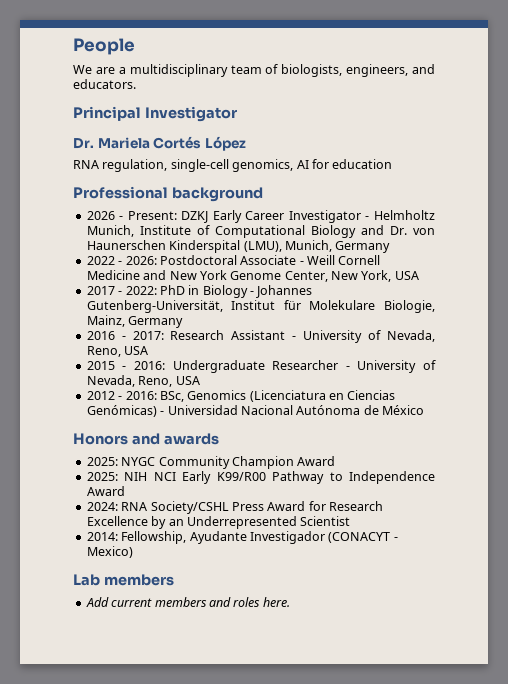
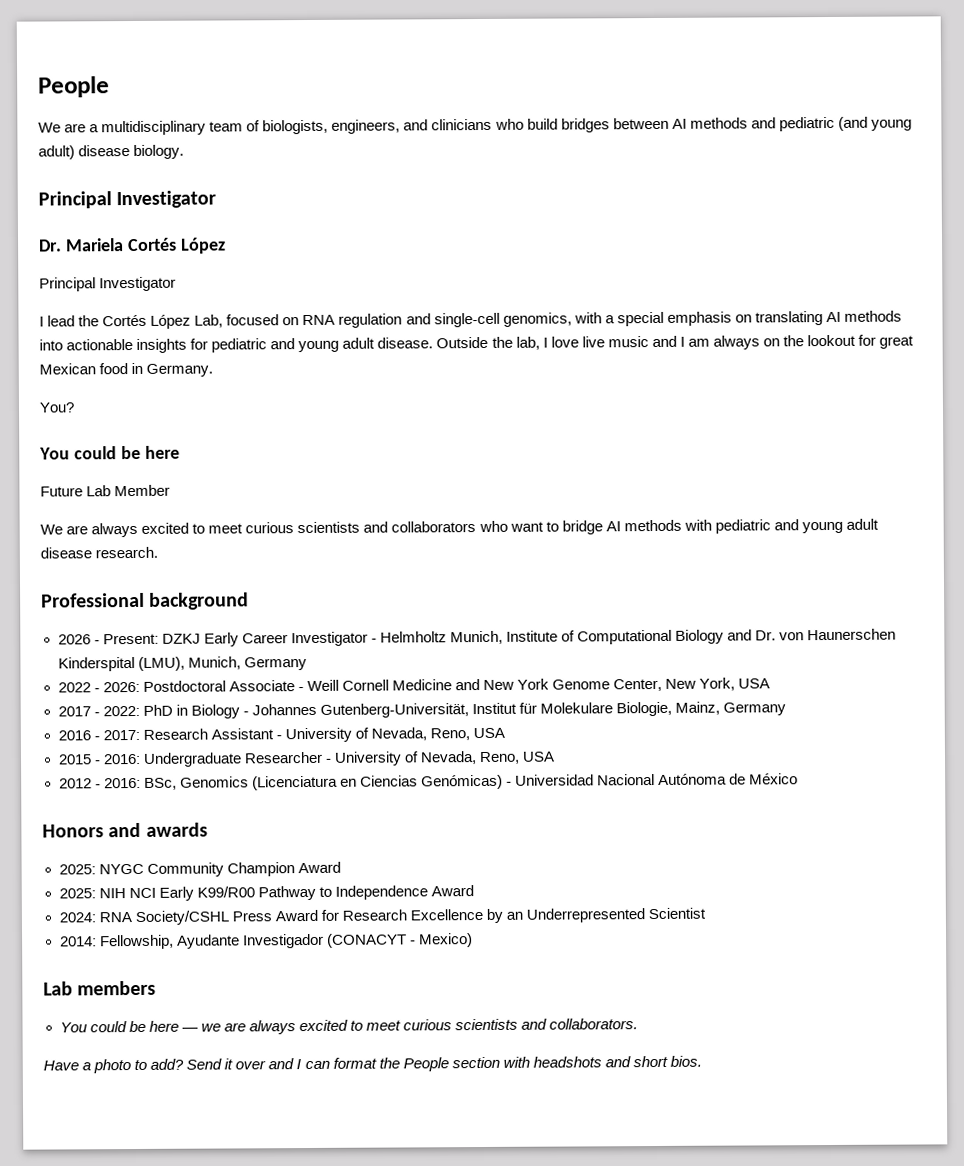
- We are a multidisciplinary team of biologists, engineers, and educators.
+ We are a multidisciplinary team of biologists, engineers, and clinicians who build bridges between AI methods and pediatric (and young adult) disease biology.
  Dr. Mariela Cortés López
- RNA regulation, single-cell genomics, AI for education
+ Principal Investigator
+ I lead the Cortés López Lab, focused on RNA regulation and single-cell genomics, with a special emphasis on translating AI methods into actionable insights for pediatric and young adult disease. Outside the lab, I love live music and I am always on the lookout for great Mexican food in Germany.
+ You?
+ You could be here
+ Future Lab Member
+ We are always excited to meet curious scientists and collaborators who want to bridge AI methods with pediatric and young adult disease research.
- Add current members and roles here.
+ You could be here — we are always excited to meet curious scientists and collaborators.
+ Have a photo to add? Send it over and I can format the People section with headshots and short bios.

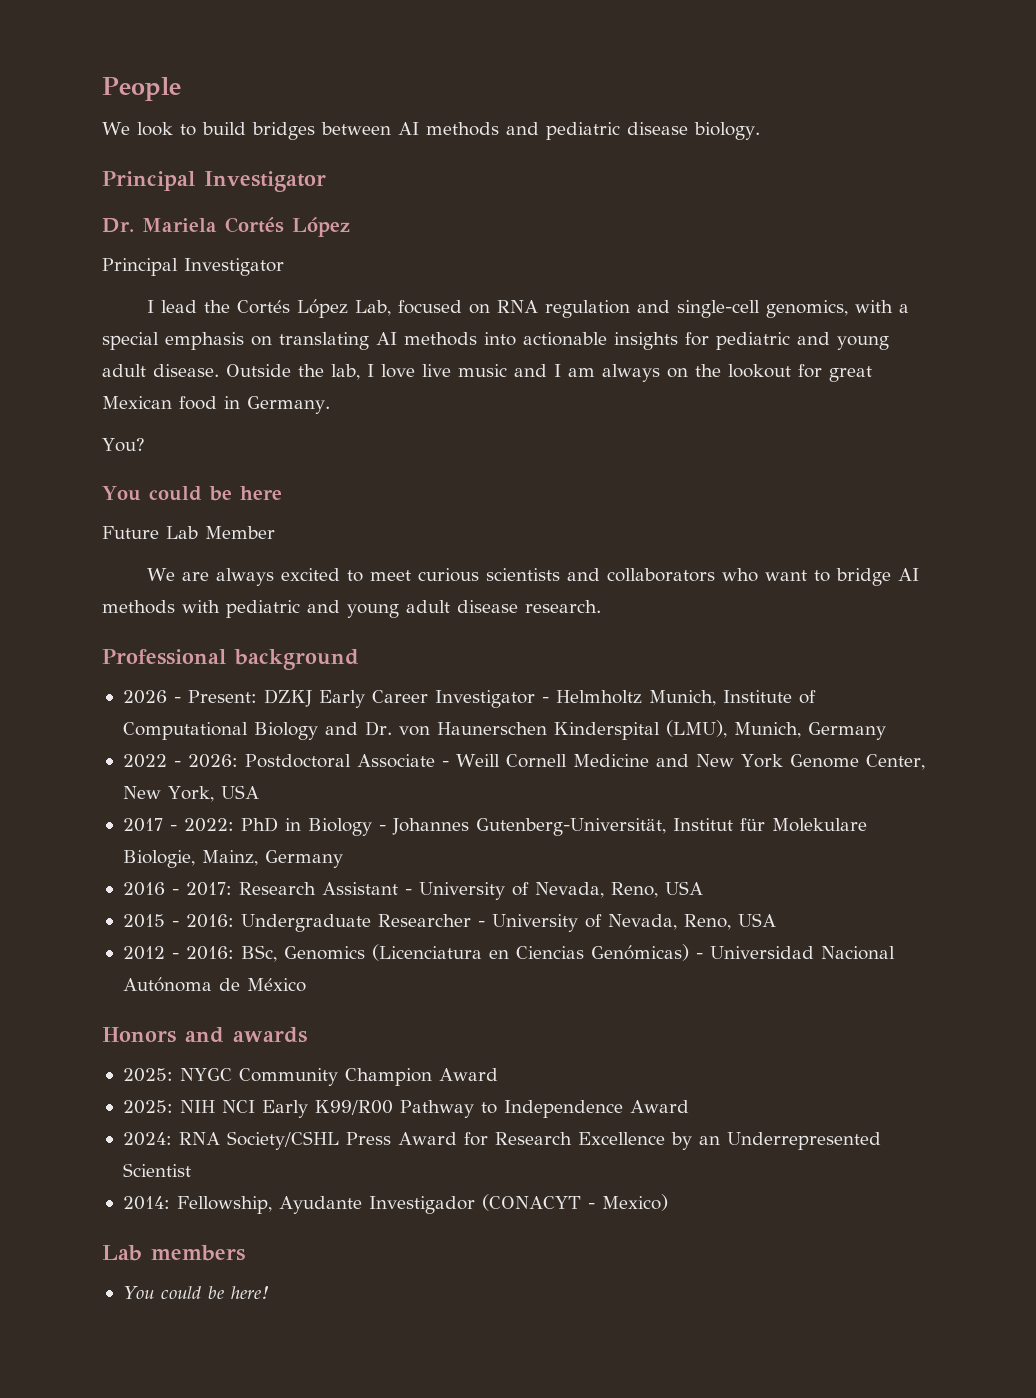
- We are a multidisciplinary team of biologists, engineers, and clinicians who build bridges between AI methods and pediatric (and young adult) disease biology.
+ We look to build bridges between AI methods and pediatric disease biology.
- You could be here — we are always excited to meet curious scientists and collaborators.
- Have a photo to add? Send it over and I can format the People section with headshots and short bios.
+ You could be here!

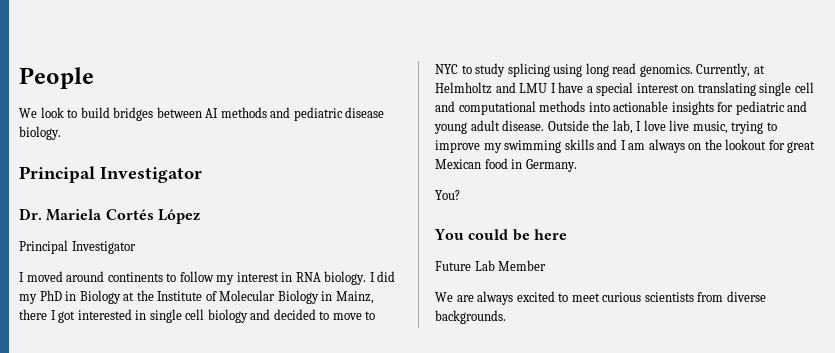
- I lead the Cortés López Lab, focused on RNA regulation and single-cell genomics, with a special emphasis on translating AI methods into actionable insights for pediatric and young adult disease.
+ I moved around continents to follow my interest in RNA biology. I did my PhD in Biology at the Institute of Molecular Biology in Mainz, there I got interested in single cell biology and decided to move to NYC to study splicing using long read genomics. Currently, at Helmholtz and LMU I have a special interest on translating single cell and computational methods into actionable insights for pediatric and young adult disease.
- Outside the lab, I love live music and I am always on the lookout for great Mexican food in Germany.
+ Outside the lab, I love live music, trying to improve my swimming skills and I am always on the lookout for great Mexican food in Germany.
- We are always excited to meet curious scientists and collaborators who want to bridge AI methods with pediatric and young adult disease research.
- Professional background
- 2026 - Present: DZKJ Early Career Investigator - Helmholtz Munich, Institute of Computational Biology and Dr. von Haunerschen Kinderspital (LMU), Munich, Germany
- 2022 - 2026: Postdoctoral Associate - Weill Cornell Medicine and New York Genome Center, New York, USA
- 2017 - 2022: PhD in Biology - Johannes Gutenberg-Universität, Institut für Molekulare Biologie, Mainz, Germany
- 2016 - 2017: Research Assistant - University of Nevada, Reno, USA
- 2015 - 2016: Undergraduate Researcher - University of Nevada, Reno, USA
- 2012 - 2016: BSc, Genomics (Licenciatura en Ciencias Genómicas) - Universidad Nacional Autónoma de México
- Honors and awards
- 2025: NYGC Community Champion Award
- 2025: NIH NCI Early K99/R00 Pathway to Independence Award
- 2024: RNA Society/CSHL Press Award for Research Excellence by an Underrepresented Scientist
- 2014: Fellowship, Ayudante Investigador (CONACYT - Mexico)
- Lab members
- You could be here!
+ We are always excited to meet curious scientists from diverse backgrounds.

